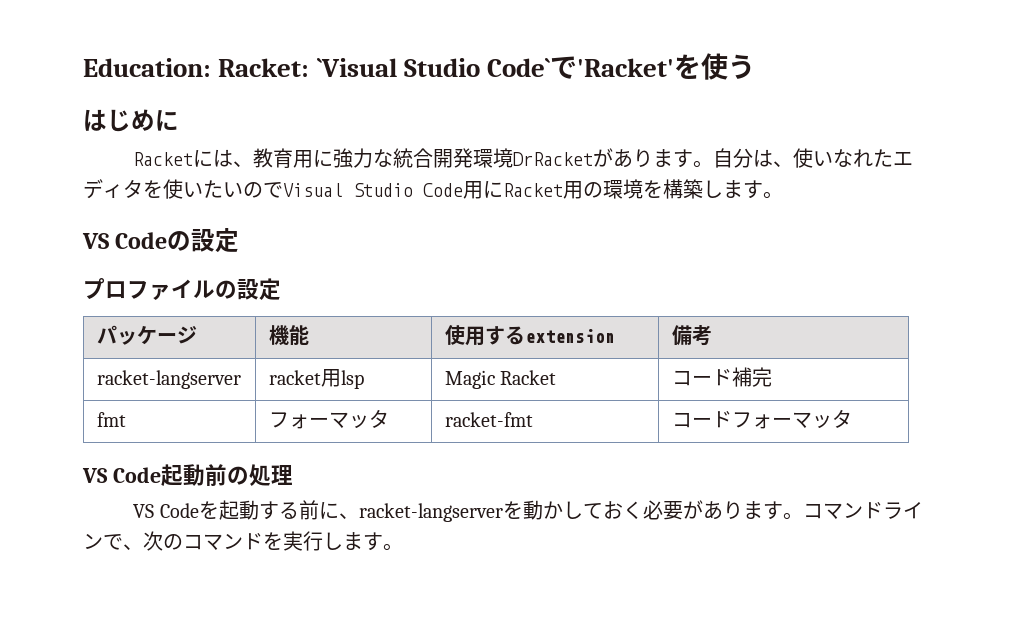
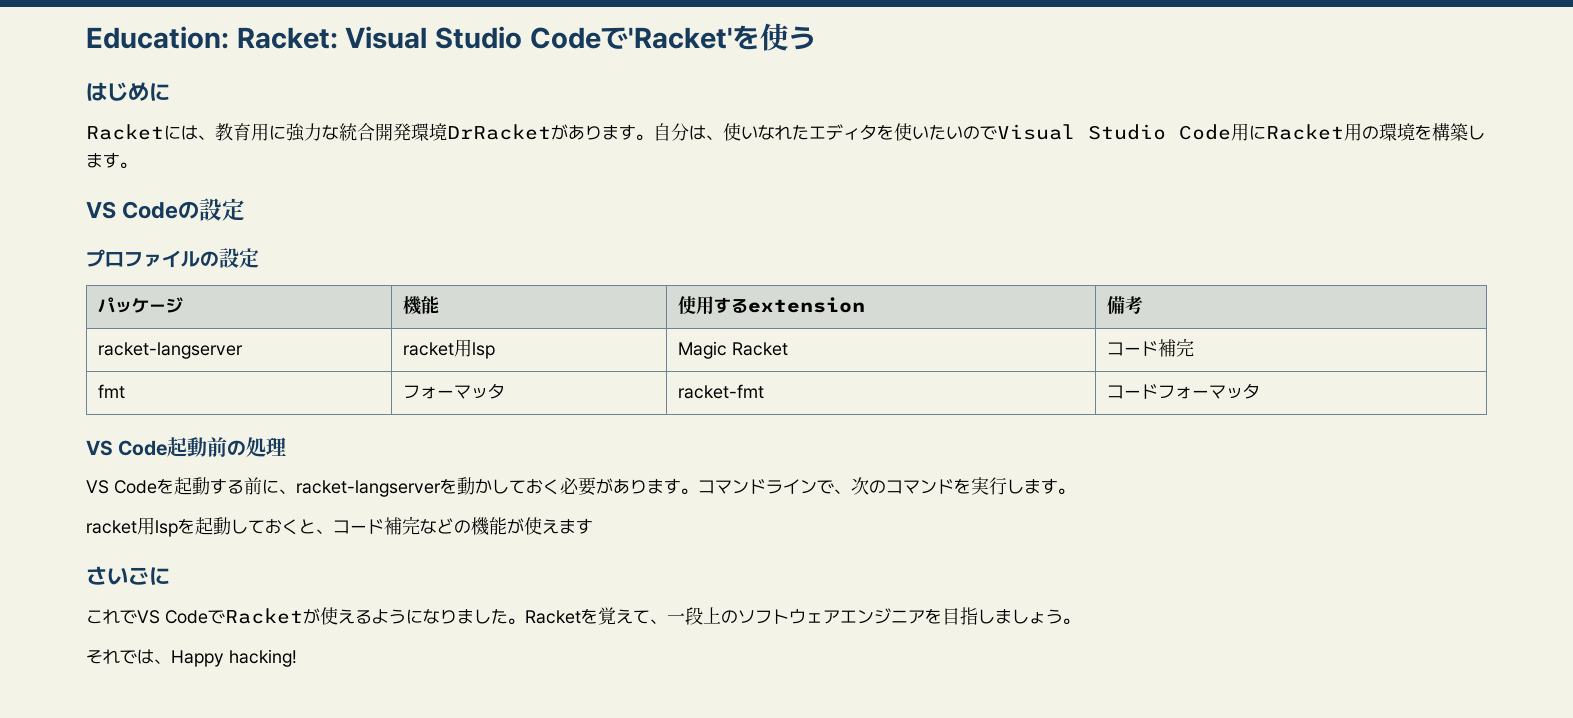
- Education: Racket: `Visual Studio Code`で'Racket'を使う
+ Education: Racket: Visual Studio Codeで'Racket'を使う
+ racket用lspを起動しておくと、コード補完などの機能が使えます
+ さいごに
+ これでVS CodeでRacketが使えるようになりました。Racketを覚えて、一段上のソフトウェアエンジニアを目指しましょう。
+ それでは、Happy hacking!

